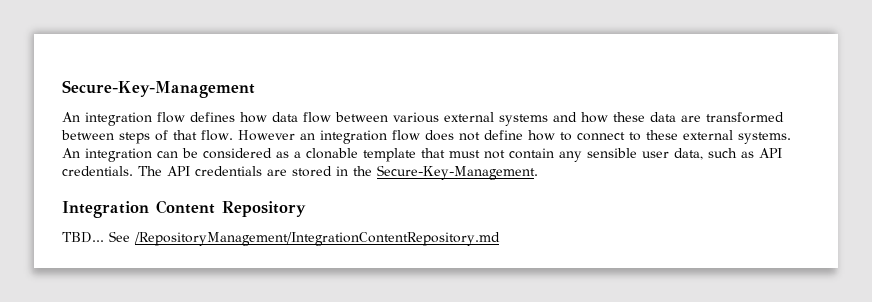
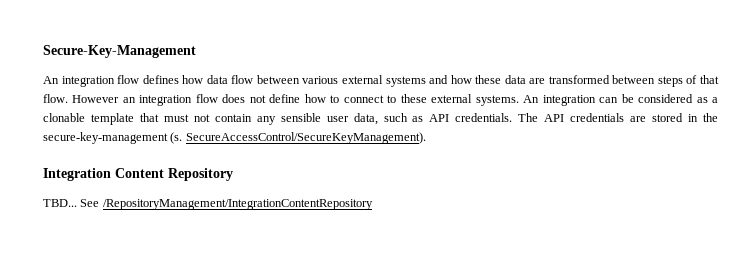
- The API credentials are stored in the Secure-Key-Management.
+ The API credentials are stored in the secure-key-management (s. SecureAccessControl/SecureKeyManagement).
- See /RepositoryManagement/IntegrationContentRepository.md
+ See /RepositoryManagement/IntegrationContentRepository

